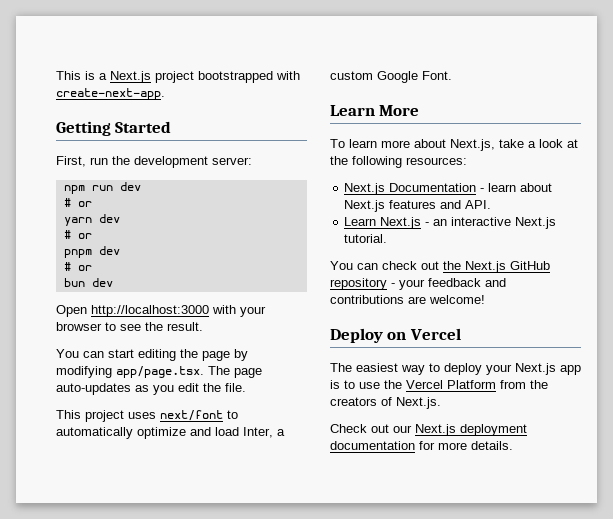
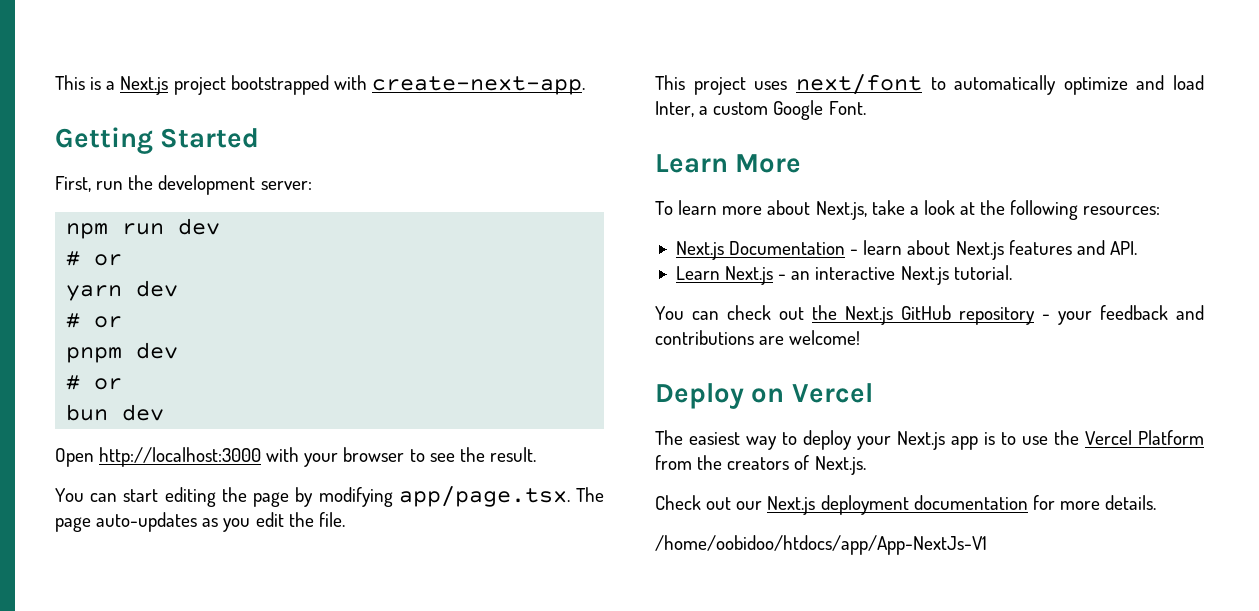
+ /home/oobidoo/htdocs/app/App-NextJs-V1

